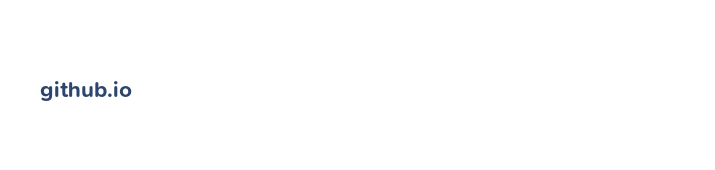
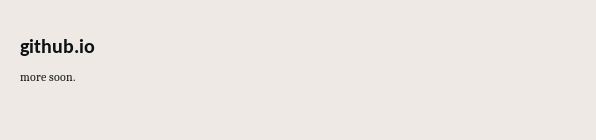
+ more soon.

